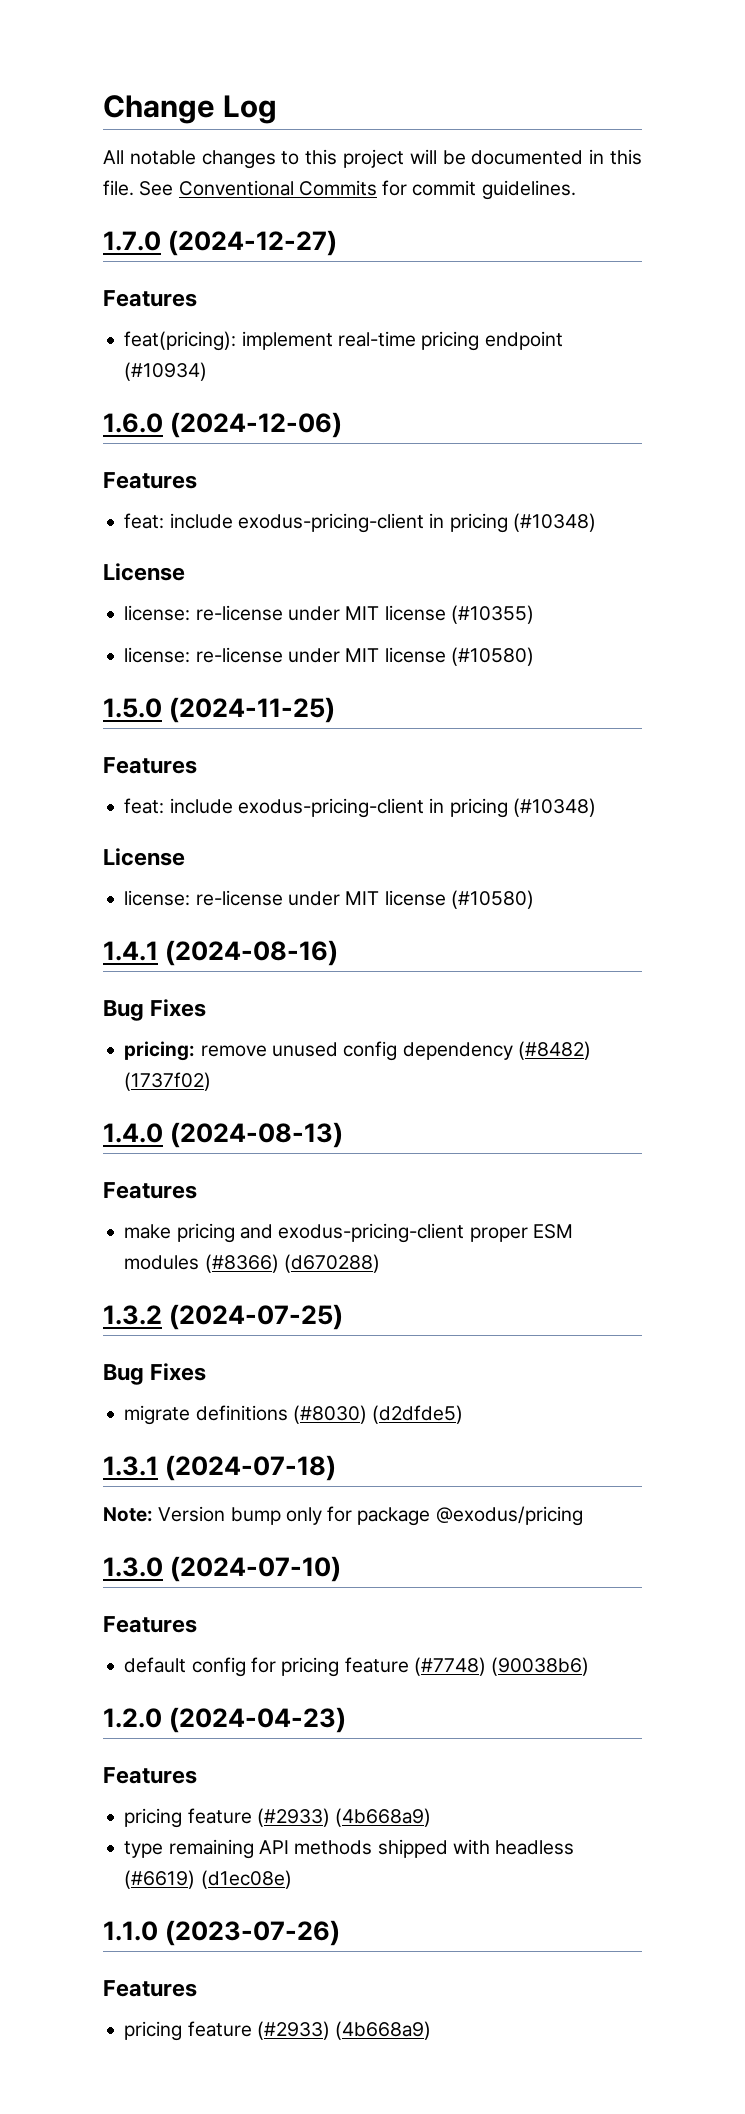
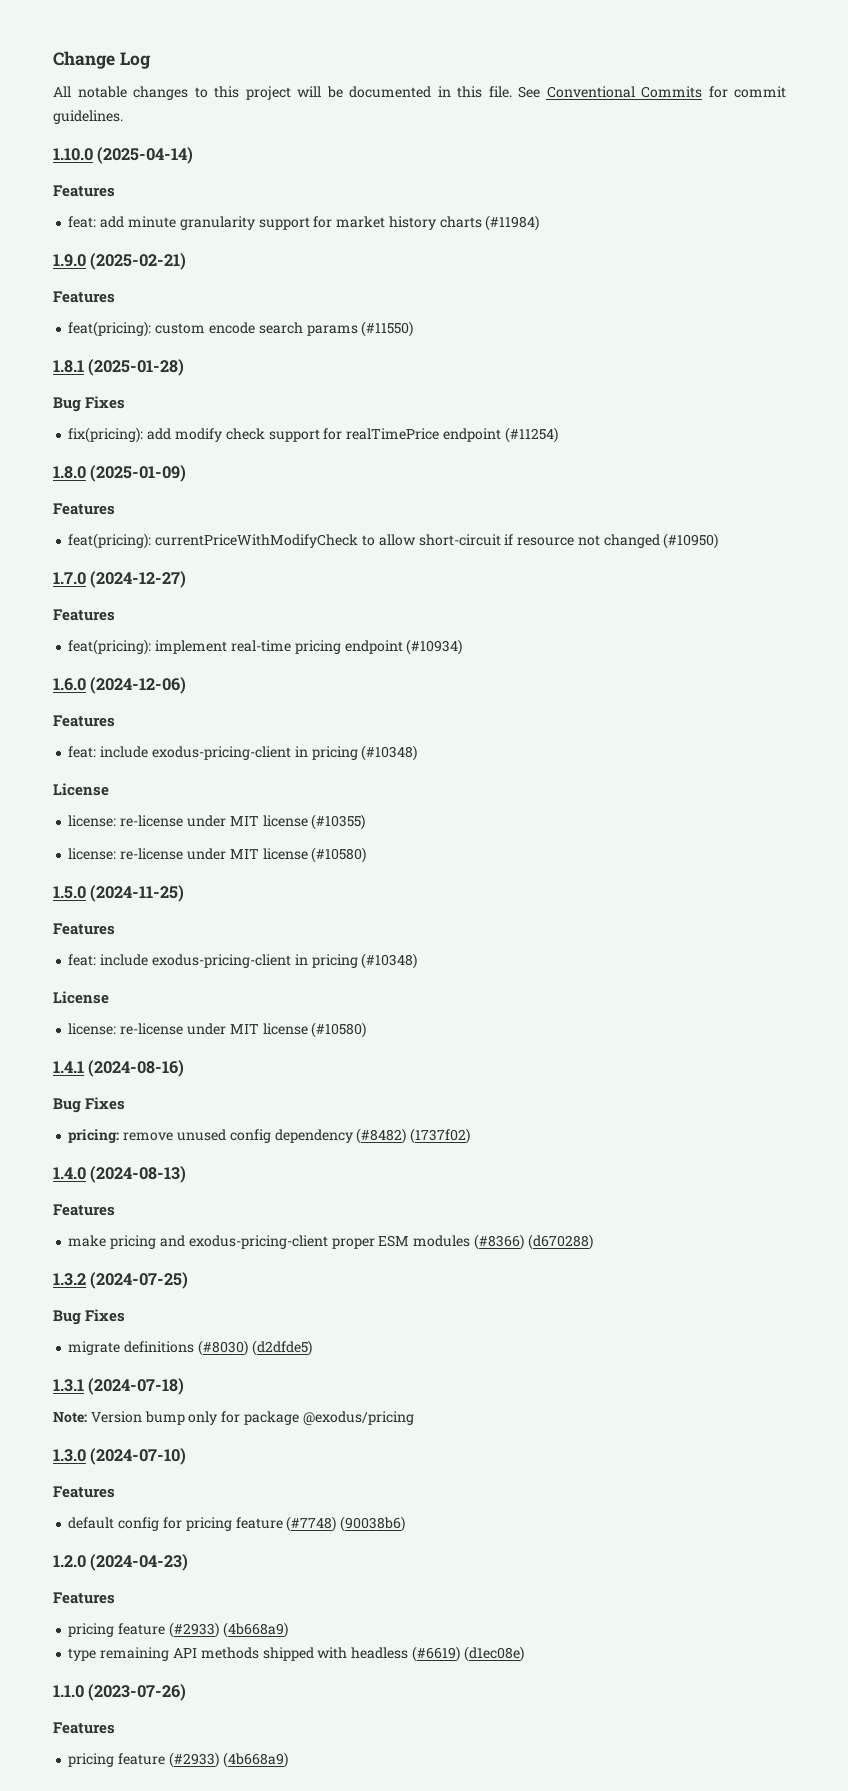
+ 1.10.0 (2025-04-14)
+ Features
+ feat: add minute granularity support for market history charts (#11984)
+ 1.9.0 (2025-02-21)
+ Features
+ feat(pricing): custom encode search params (#11550)
+ 1.8.1 (2025-01-28)
+ Bug Fixes
+ fix(pricing): add modify check support for realTimePrice endpoint (#11254)
+ 1.8.0 (2025-01-09)
+ Features
+ feat(pricing): currentPriceWithModifyCheck to allow short-circuit if resource not changed (#10950)

